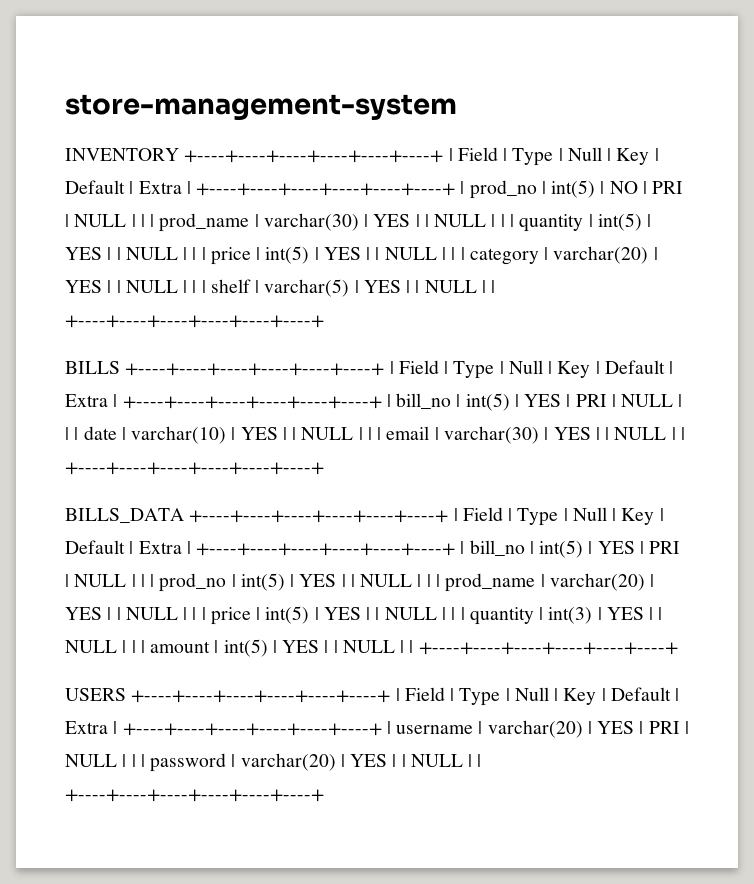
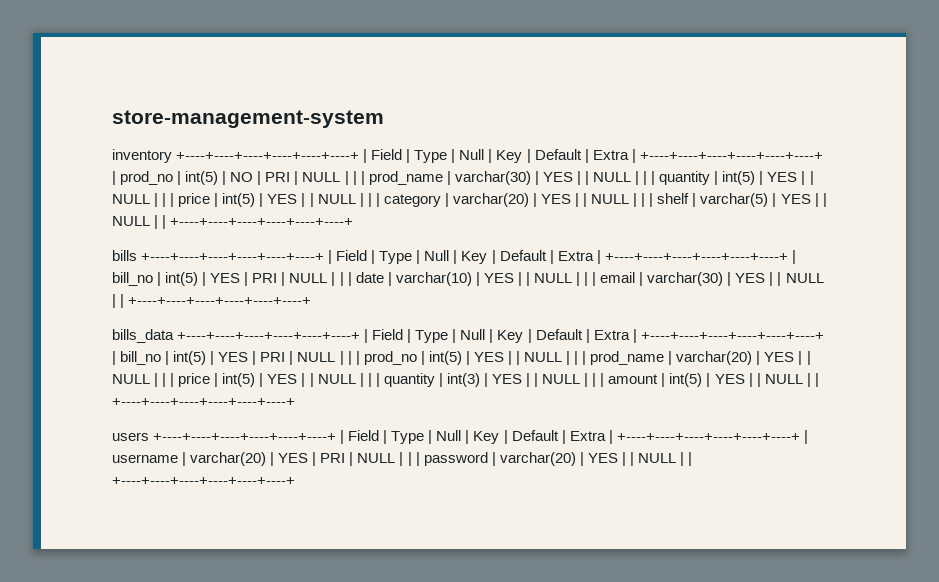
- INVENTORY +----+----+----+----+----+----+ | Field | Type | Null | Key | Default | Extra | +----+----+----+----+----+----+ | prod_no | int(5) | NO | PRI | NULL | | | prod_name | varchar(30) | YES | | NULL | | | quantity | int(5) | YES | | NULL | | | price | int(5) | YES | | NULL | | | category | varchar(20) | YES | | NULL | | | shelf | varchar(5) | YES | | NULL | | +----+----+----+----+----+----+
+ inventory +----+----+----+----+----+----+ | Field | Type | Null | Key | Default | Extra | +----+----+----+----+----+----+ | prod_no | int(5) | NO | PRI | NULL | | | prod_name | varchar(30) | YES | | NULL | | | quantity | int(5) | YES | | NULL | | | price | int(5) | YES | | NULL | | | category | varchar(20) | YES | | NULL | | | shelf | varchar(5) | YES | | NULL | | +----+----+----+----+----+----+
- BILLS +----+----+----+----+----+----+ | Field | Type | Null | Key | Default | Extra | +----+----+----+----+----+----+ | bill_no | int(5) | YES | PRI | NULL | | | date | varchar(10) | YES | | NULL | | | email | varchar(30) | YES | | NULL | | +----+----+----+----+----+----+
+ bills +----+----+----+----+----+----+ | Field | Type | Null | Key | Default | Extra | +----+----+----+----+----+----+ | bill_no | int(5) | YES | PRI | NULL | | | date | varchar(10) | YES | | NULL | | | email | varchar(30) | YES | | NULL | | +----+----+----+----+----+----+
- BILLS_DATA +----+----+----+----+----+----+ | Field | Type | Null | Key | Default | Extra | +----+----+----+----+----+----+ | bill_no | int(5) | YES | PRI | NULL | | | prod_no | int(5) | YES | | NULL | | | prod_name | varchar(20) | YES | | NULL | | | price | int(5) | YES | | NULL | | | quantity | int(3) | YES | | NULL | | | amount | int(5) | YES | | NULL | | +----+----+----+----+----+----+
+ bills_data +----+----+----+----+----+----+ | Field | Type | Null | Key | Default | Extra | +----+----+----+----+----+----+ | bill_no | int(5) | YES | PRI | NULL | | | prod_no | int(5) | YES | | NULL | | | prod_name | varchar(20) | YES | | NULL | | | price | int(5) | YES | | NULL | | | quantity | int(3) | YES | | NULL | | | amount | int(5) | YES | | NULL | | +----+----+----+----+----+----+
- USERS +----+----+----+----+----+----+ | Field | Type | Null | Key | Default | Extra | +----+----+----+----+----+----+ | username | varchar(20) | YES | PRI | NULL | | | password | varchar(20) | YES | | NULL | | +----+----+----+----+----+----+
+ users +----+----+----+----+----+----+ | Field | Type | Null | Key | Default | Extra | +----+----+----+----+----+----+ | username | varchar(20) | YES | PRI | NULL | | | password | varchar(20) | YES | | NULL | | +----+----+----+----+----+----+

